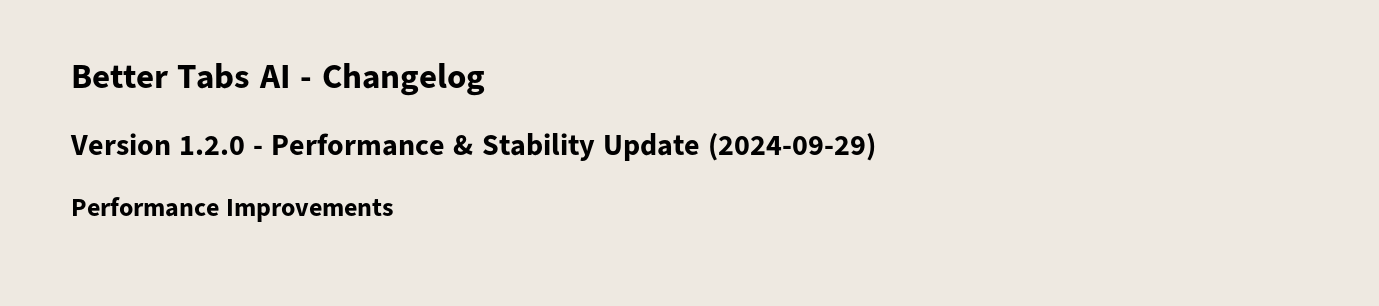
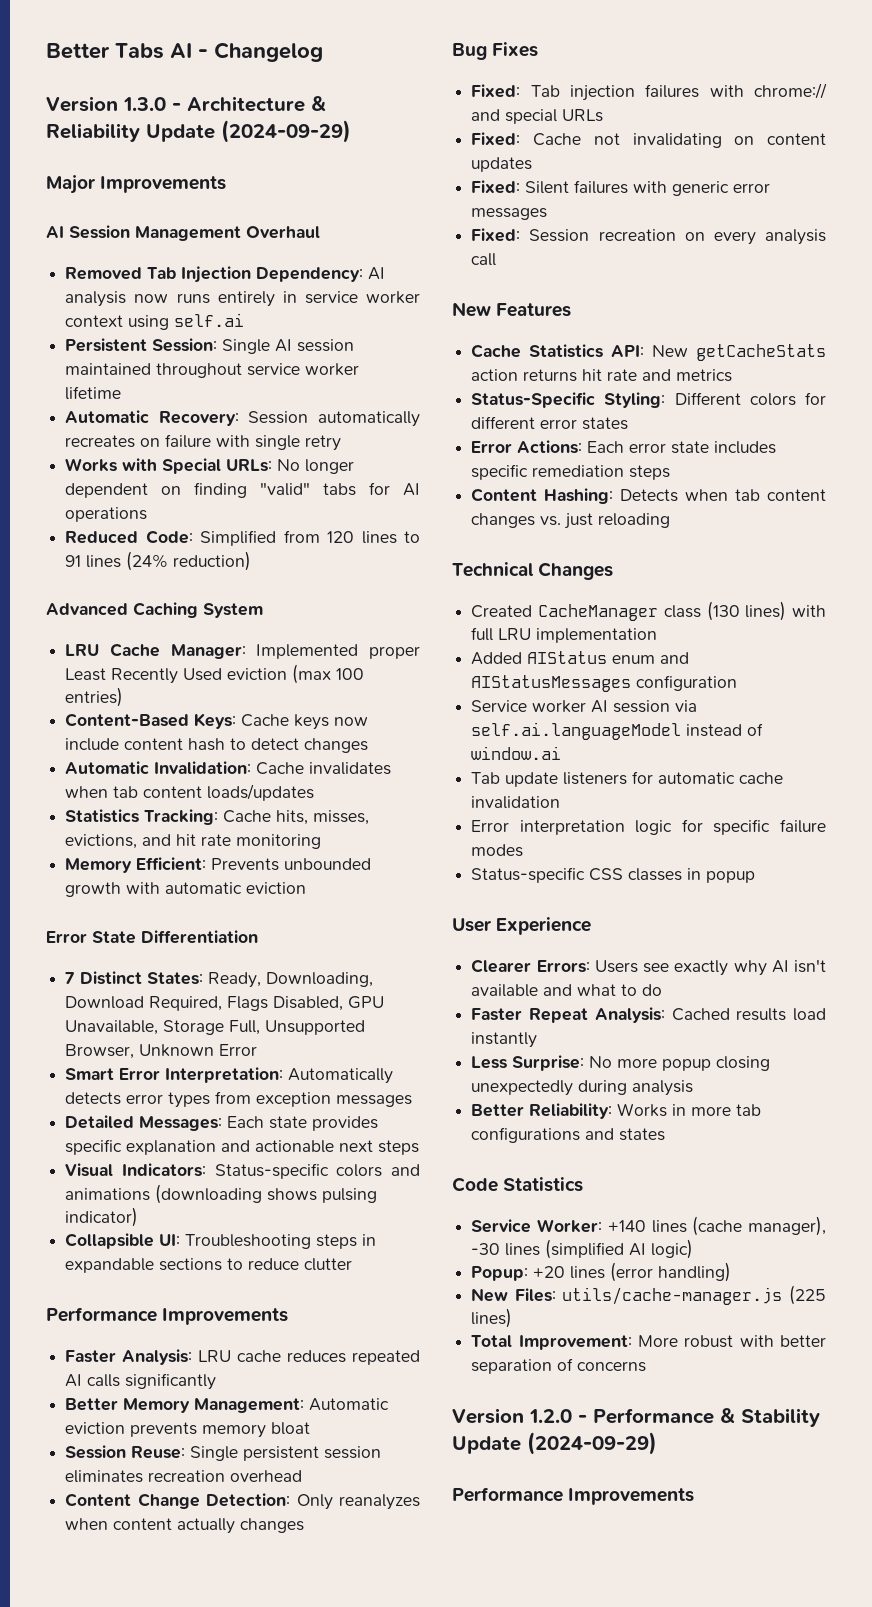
+ Version 1.3.0 - Architecture & Reliability Update (2024-09-29)
+ Major Improvements
+ AI Session Management Overhaul
+ Removed Tab Injection Dependency: AI analysis now runs entirely in service worker context using self.ai
+ Persistent Session: Single AI session maintained throughout service worker lifetime
+ Automatic Recovery: Session automatically recreates on failure with single retry
+ Works with Special URLs: No longer dependent on finding "valid" tabs for AI operations
+ Reduced Code: Simplified from 120 lines to 91 lines (24% reduction)
+ Advanced Caching System
+ LRU Cache Manager: Implemented proper Least Recently Used eviction (max 100 entries)
+ Content-Based Keys: Cache keys now include content hash to detect changes
+ Automatic Invalidation: Cache invalidates when tab content loads/updates
+ Statistics Tracking: Cache hits, misses, evictions, and hit rate monitoring
+ Memory Efficient: Prevents unbounded growth with automatic eviction
+ Error State Differentiation
+ 7 Distinct States: Ready, Downloading, Download Required, Flags Disabled, GPU Unavailable, Storage Full, Unsupported Browser, Unknown Error
+ Smart Error Interpretation: Automatically detects error types from exception messages
+ Detailed Messages: Each state provides specific explanation and actionable next steps
+ Visual Indicators: Status-specific colors and animations (downloading shows pulsing indicator)
+ Collapsible UI: Troubleshooting steps in expandable sections to reduce clutter
+ Performance Improvements
+ Faster Analysis: LRU cache reduces repeated AI calls significantly
+ Better Memory Management: Automatic eviction prevents memory bloat
+ Session Reuse: Single persistent session eliminates recreation overhead
+ Content Change Detection: Only reanalyzes when content actually changes
+ Bug Fixes
+ Fixed: Tab injection failures with chrome:// and special URLs
+ Fixed: Cache not invalidating on content updates
+ Fixed: Silent failures with generic error messages
+ Fixed: Session recreation on every analysis call
+ New Features
+ Cache Statistics API: New getCacheStats action returns hit rate and metrics
+ Status-Specific Styling: Different colors for different error states
+ Error Actions: Each error state includes specific remediation steps
+ Content Hashing: Detects when tab content changes vs. just reloading
+ Technical Changes
+ Created CacheManager class (130 lines) with full LRU implementation
+ Added AIStatus enum and AIStatusMessages configuration
+ Service worker AI session via self.ai.languageModel instead of window.ai
+ Tab update listeners for automatic cache invalidation
+ Error interpretation logic for specific failure modes
+ Status-specific CSS classes in popup
+ User Experience
+ Clearer Errors: Users see exactly why AI isn't available and what to do
+ Faster Repeat Analysis: Cached results load instantly
+ Less Surprise: No more popup closing unexpectedly during analysis
+ Better Reliability: Works in more tab configurations and states
+ Code Statistics
+ Service Worker: +140 lines (cache manager), -30 lines (simplified AI logic)
+ Popup: +20 lines (error handling)
+ New Files: utils/cache-manager.js (225 lines)
+ Total Improvement: More robust with better separation of concerns

